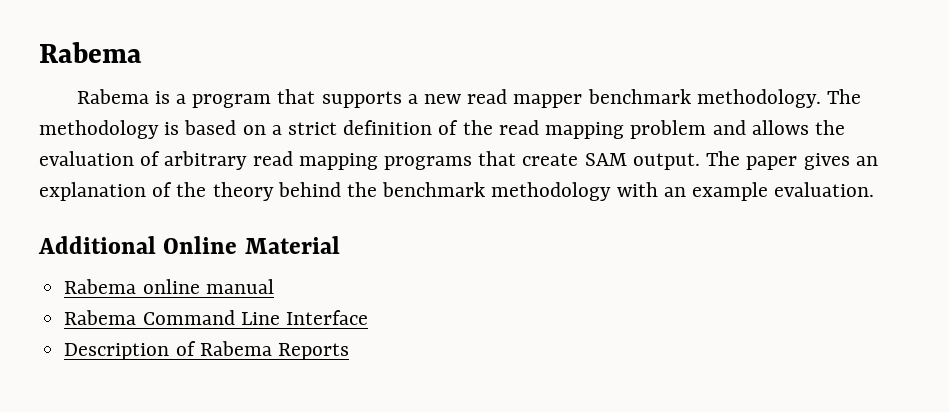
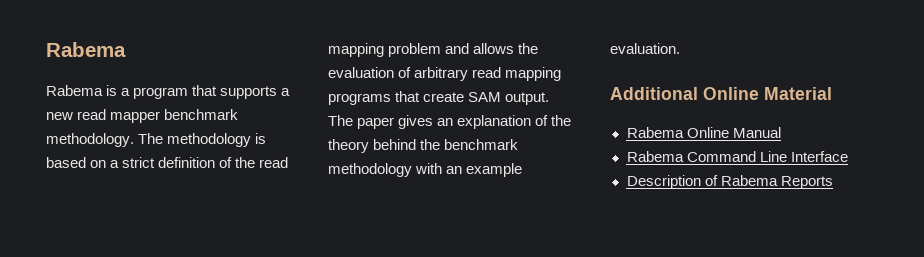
- Rabema online manual
+ Rabema Online Manual

